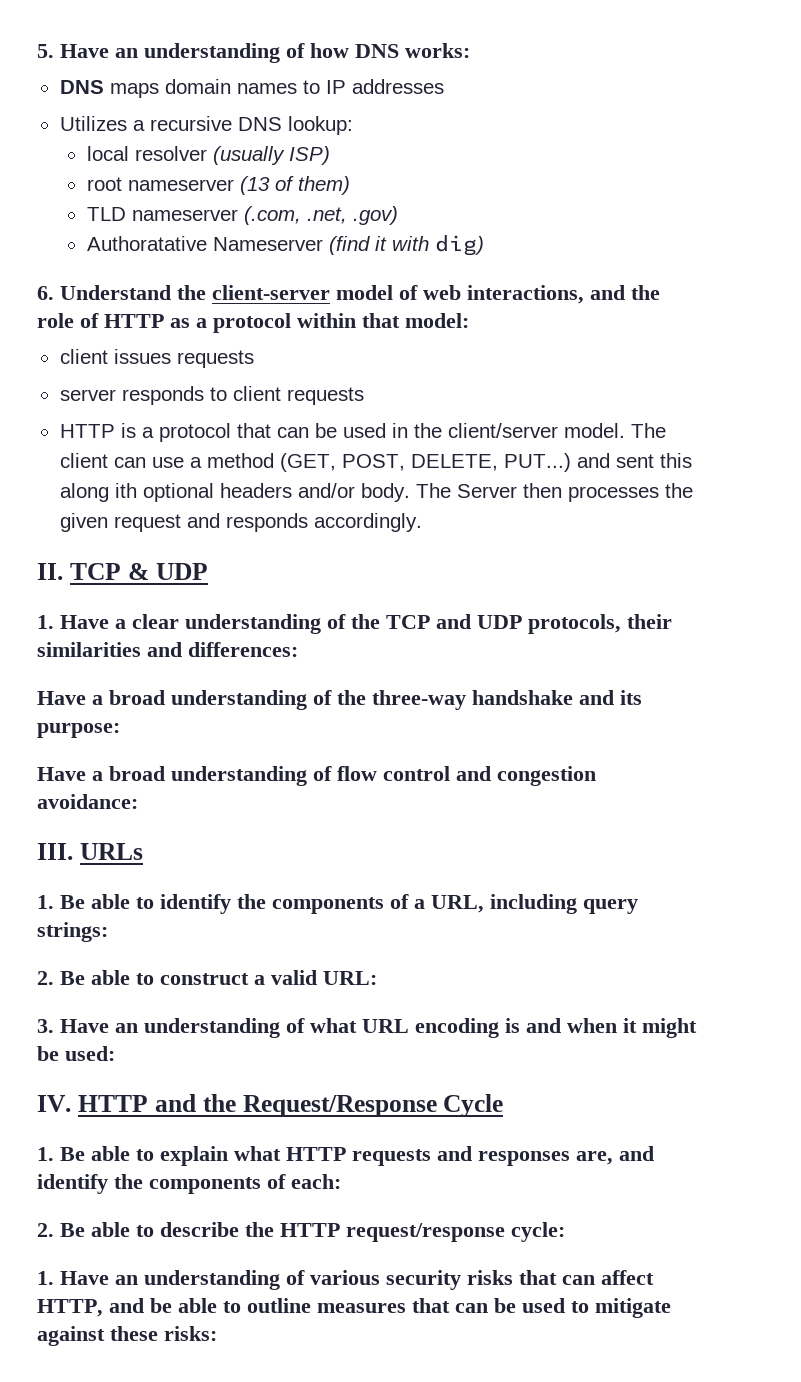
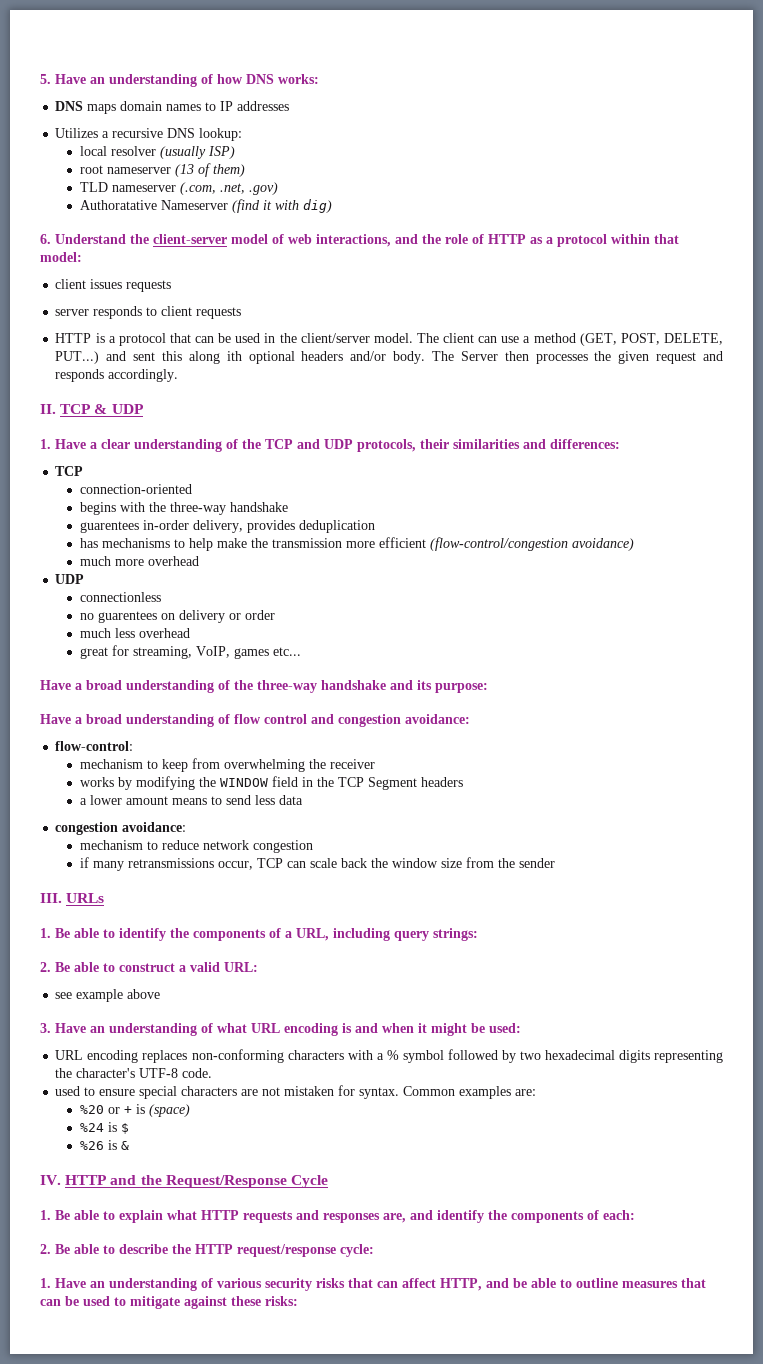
  1. Have a clear understanding of the TCP and UDP protocols, their similarities and differences:
+ TCP
+ connection-oriented
+ begins with the three-way handshake
+ guarentees in-order delivery, provides deduplication
+ has mechanisms to help make the transmission more efficient (flow-control/congestion avoidance)
+ much more overhead
+ UDP
+ connectionless
+ no guarentees on delivery or order
+ much less overhead
+ great for streaming, VoIP, games etc...
+ flow-control:
+ mechanism to keep from overwhelming the receiver
+ works by modifying the WINDOW field in the TCP Segment headers
+ a lower amount means to send less data
+ congestion avoidance:
+ mechanism to reduce network congestion
+ if many retransmissions occur, TCP can scale back the window size from the sender
+ see example above
+ URL encoding replaces non-conforming characters with a % symbol followed by two hexadecimal digits representing the character's UTF-8 code.
+ used to ensure special characters are not mistaken for syntax. Common examples are:
+ %20 or + is (space)
+ %24 is $
+ %26 is &

